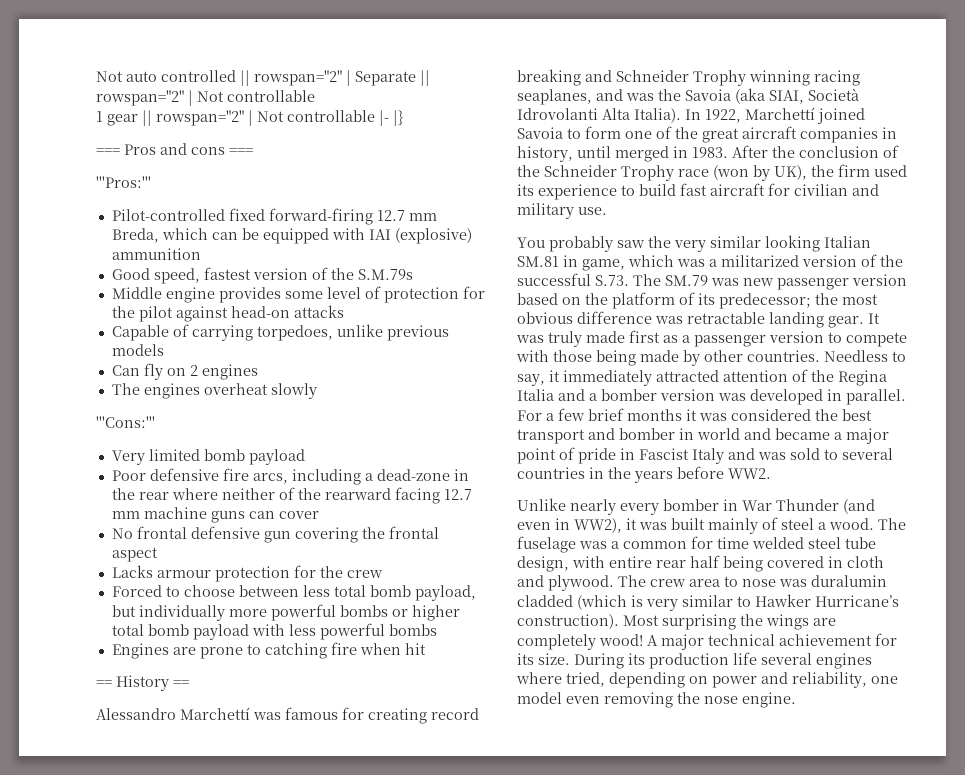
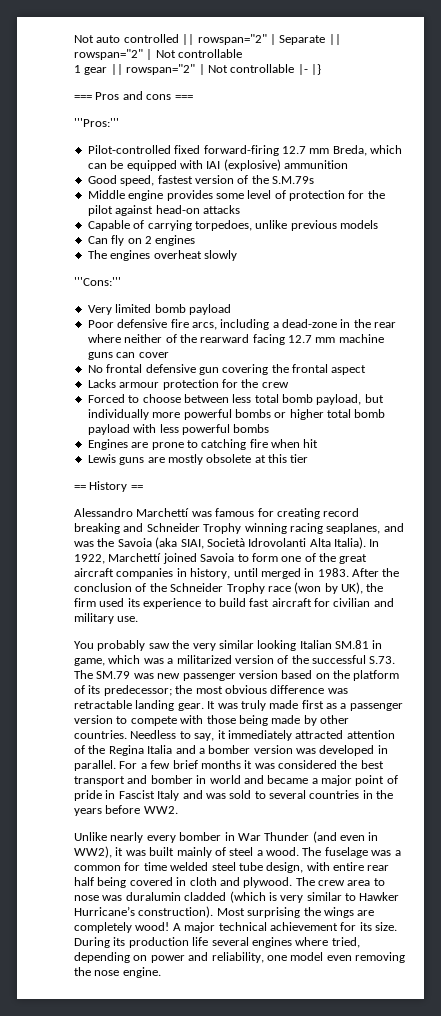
+ Lewis guns are mostly obsolete at this tier

